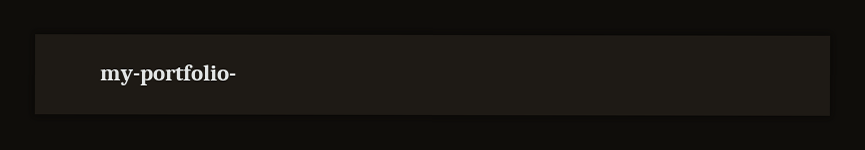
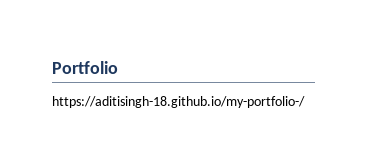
- my-portfolio-
+ Portfolio
+ https://aditisingh-18.github.io/my-portfolio-/

